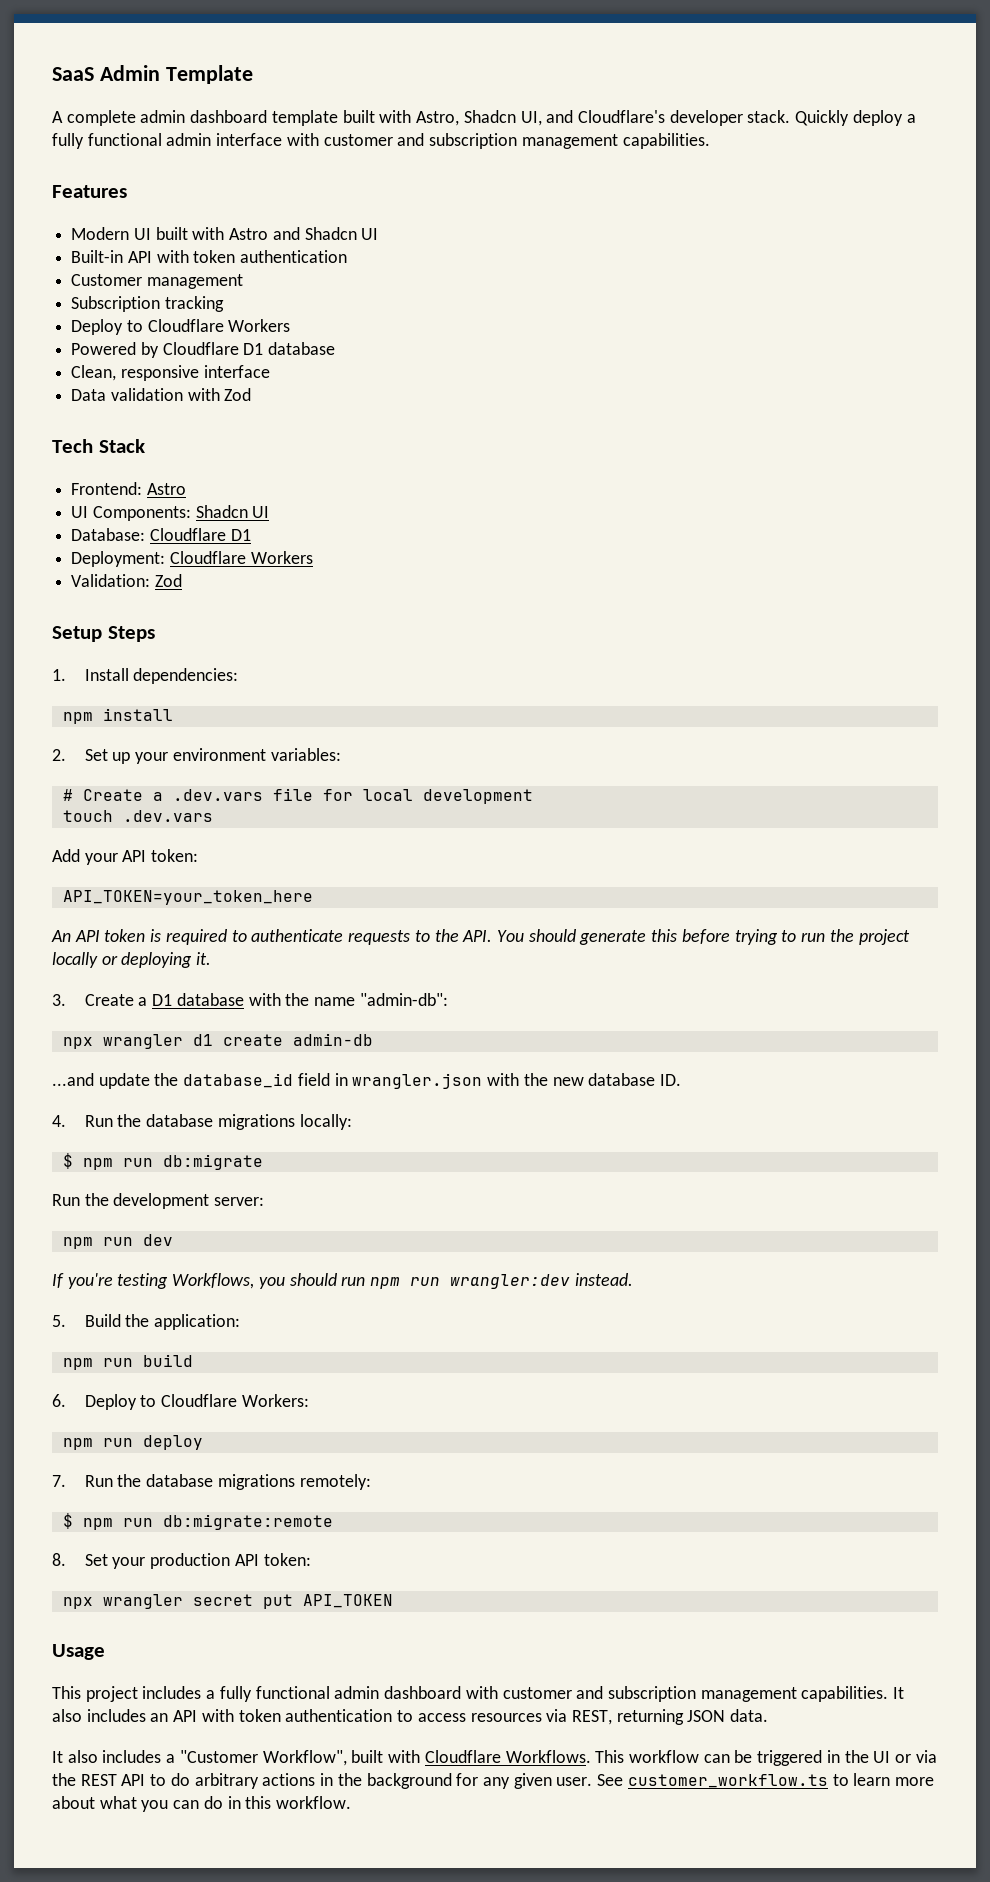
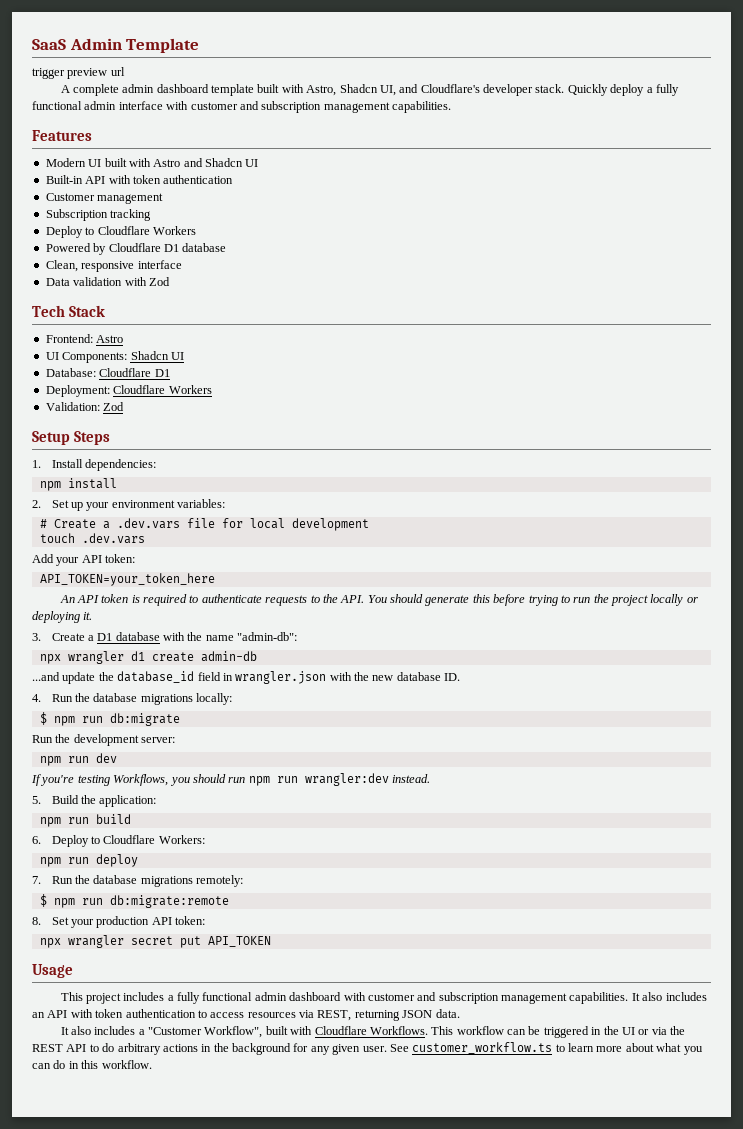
+ trigger preview url

